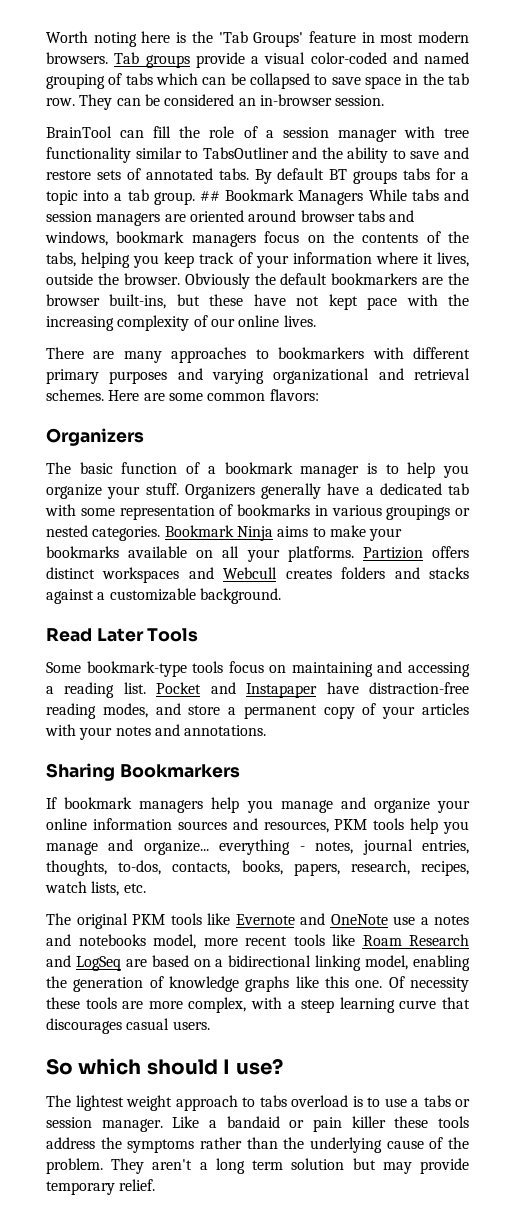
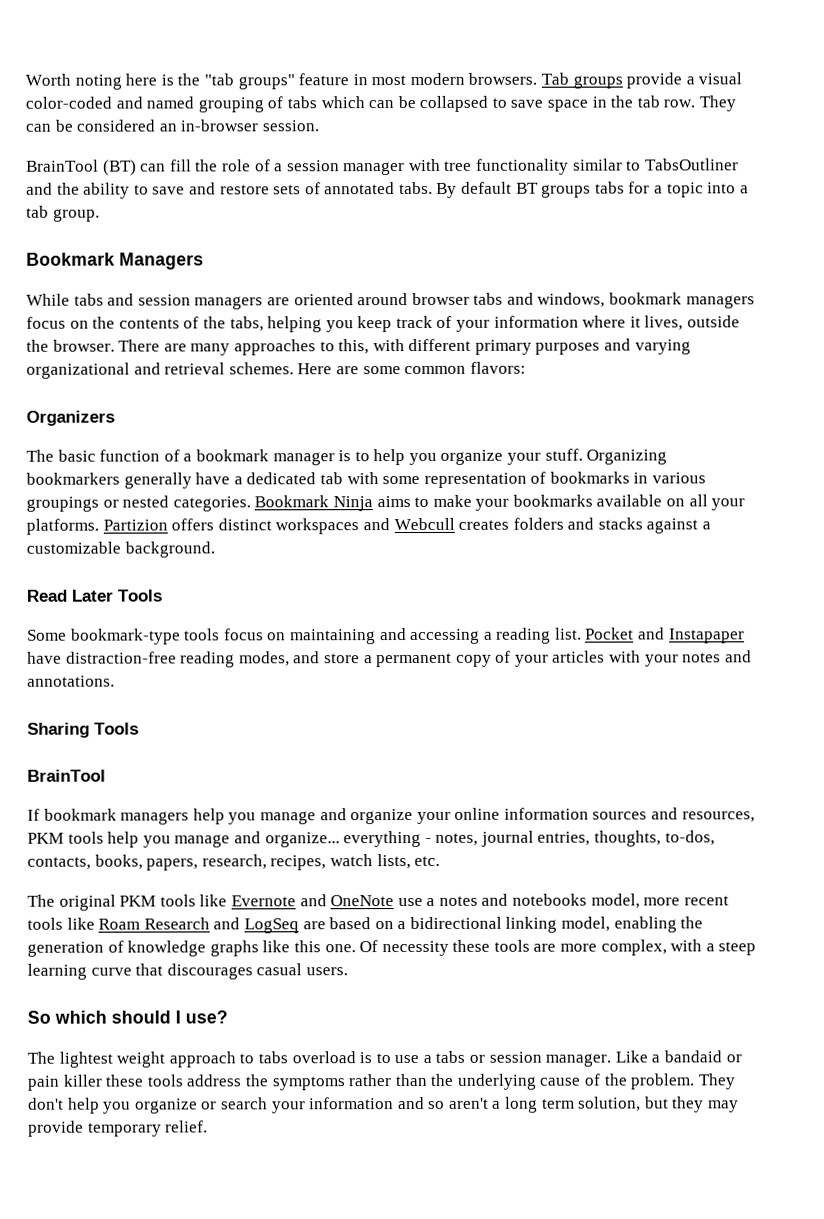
- Worth noting here is the 'Tab Groups' feature in most modern browsers.
+ Worth noting here is the "tab groups" feature in most modern browsers.
- BrainTool can fill the role of a session manager with tree functionality similar to TabsOutliner and the ability to save and restore sets of annotated tabs.
+ BrainTool (BT) can fill the role of a session manager with tree functionality similar to TabsOutliner and the ability to save and restore sets of annotated tabs.
- By default BT groups tabs for a topic into a tab group. ## Bookmark Managers While tabs and session managers are oriented around browser tabs and windows, bookmark managers focus on the contents of the tabs, helping you keep track of your information where it lives, outside the browser. Obviously the default bookmarkers are the browser built-ins, but these have not kept pace with the increasing complexity of our online lives.
- There are many approaches to bookmarkers with different primary purposes and varying organizational and retrieval schemes.
+ By default BT groups tabs for a topic into a tab group.
+ Bookmark Managers
+ While tabs and session managers are oriented around browser tabs and windows, bookmark managers focus on the contents of the tabs, helping you keep track of your information where it lives, outside the browser. There are many approaches to this, with different primary purposes and varying organizational and retrieval schemes.
- Organizers generally have a dedicated tab with some representation of bookmarks in various groupings or nested categories.
+ Organizing bookmarkers generally have a dedicated tab with some representation of bookmarks in various groupings or nested categories.
- Sharing Bookmarkers
+ Sharing Tools
+ BrainTool
- They aren't a long term solution but may provide temporary relief.
+ They don't help you organize or search your information and so aren't a long term solution, but they may provide temporary relief.

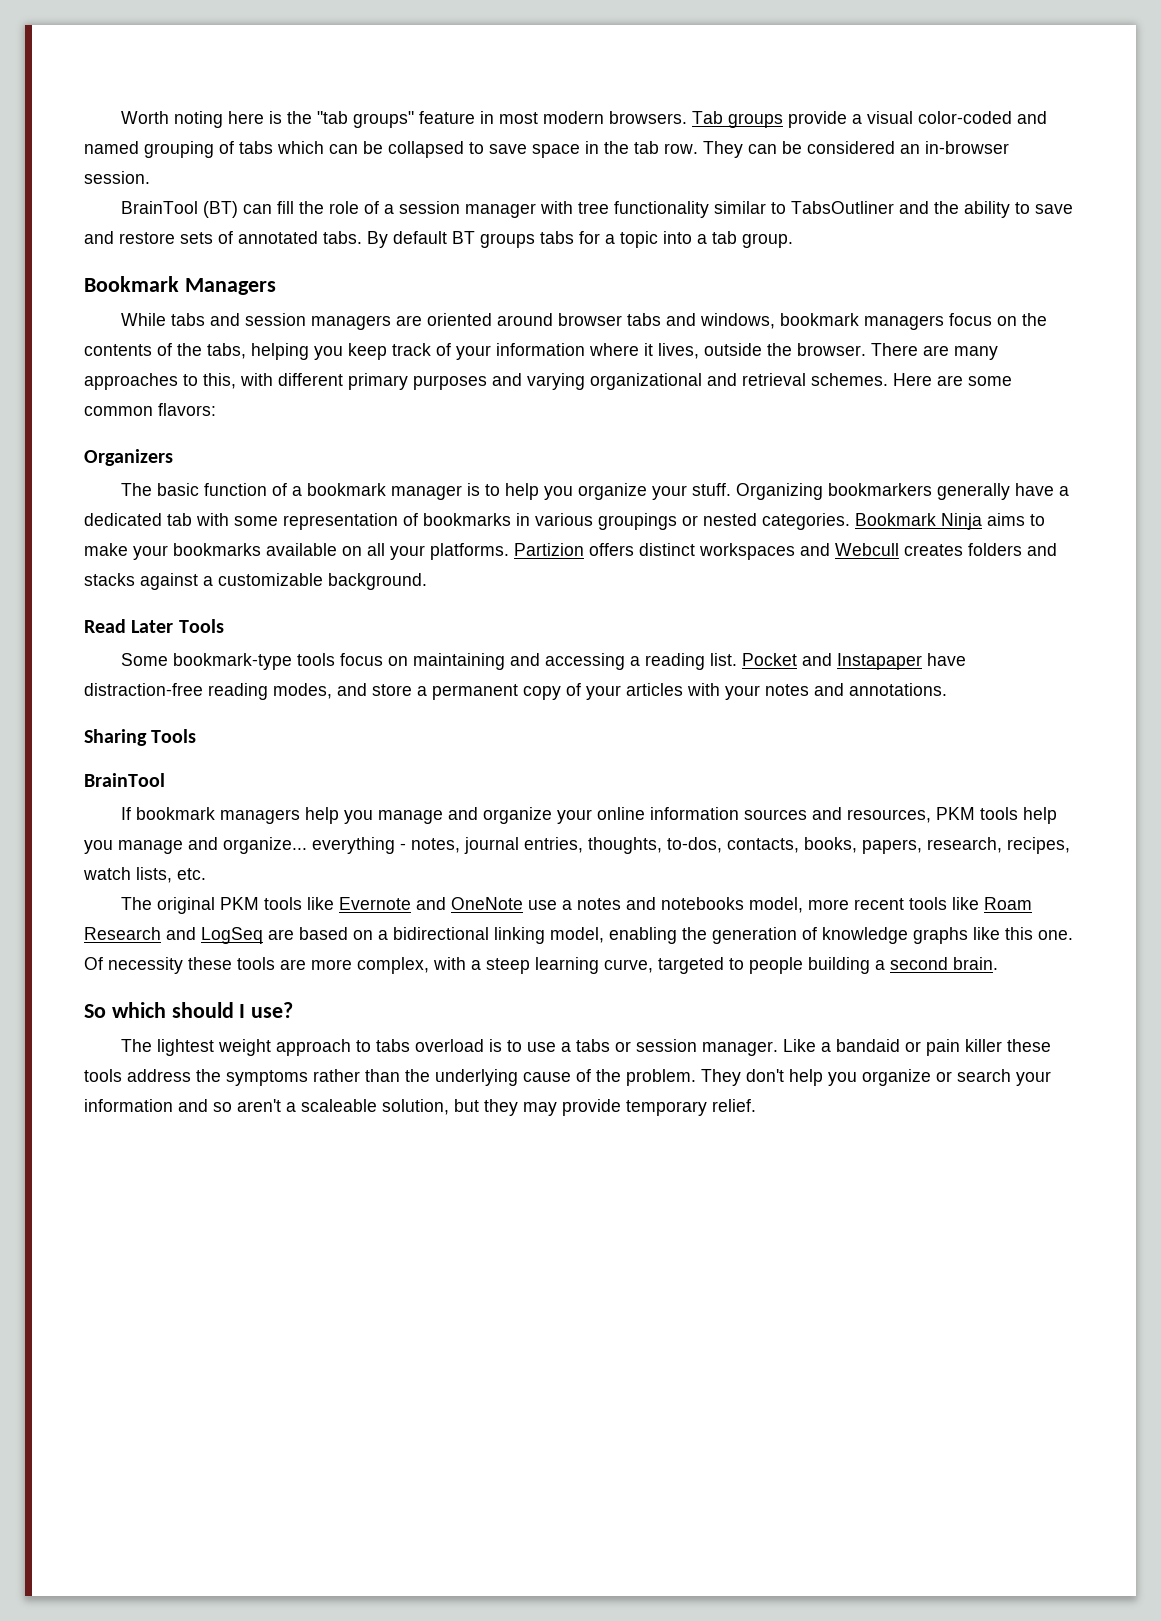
- Of necessity these tools are more complex, with a steep learning curve that discourages casual users.
+ Of necessity these tools are more complex, with a steep learning curve, targeted to people building a second brain.
- They don't help you organize or search your information and so aren't a long term solution, but they may provide temporary relief.
+ They don't help you organize or search your information and so aren't a scaleable solution, but they may provide temporary relief.

